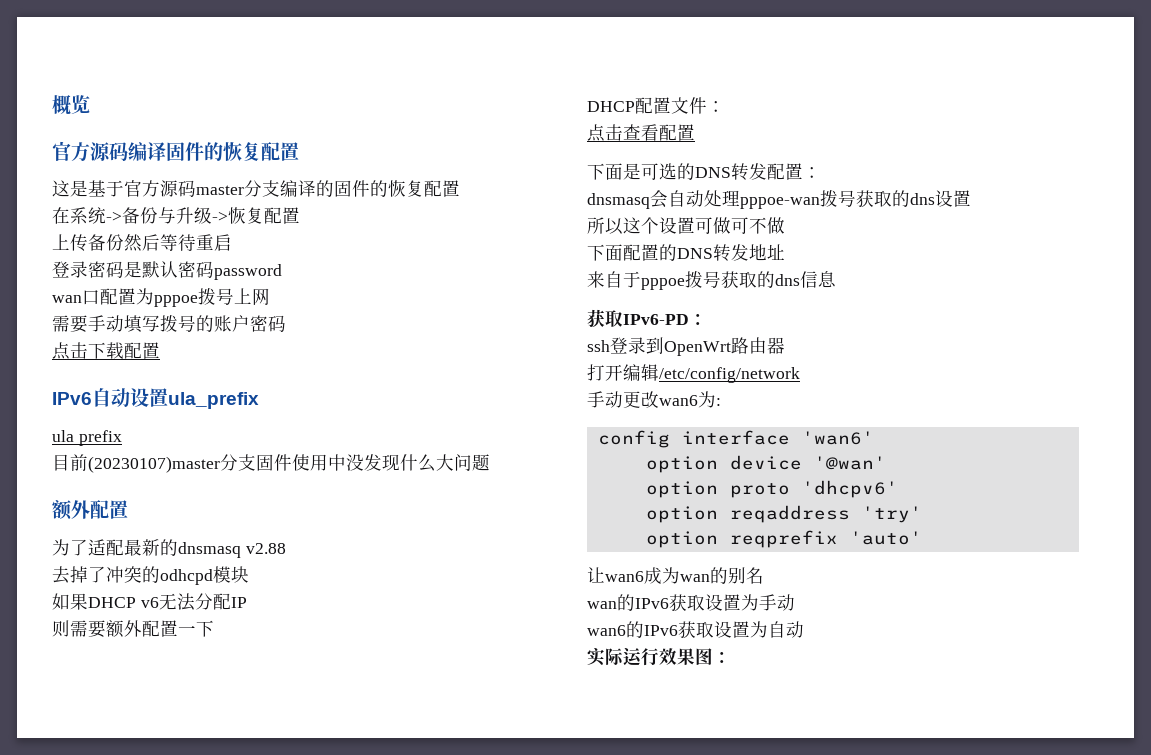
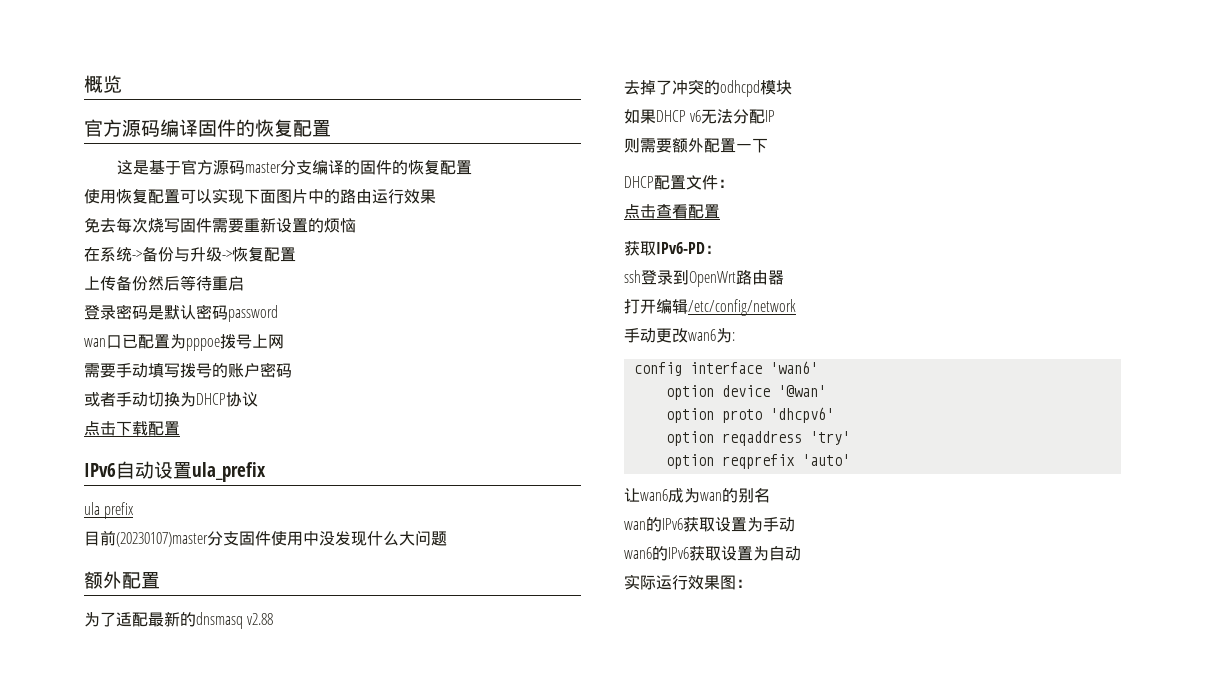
+ 使用恢复配置可以实现下面图片中的路由运行效果
+ 免去每次烧写固件需要重新设置的烦恼
- wan口配置为pppoe拨号上网
+ wan口已配置为pppoe拨号上网
+ 或者手动切换为DHCP协议
- 下面是可选的DNS转发配置：
- dnsmasq会自动处理pppoe-wan拨号获取的dns设置
- 所以这个设置可做可不做
- 下面配置的DNS转发地址
- 来自于pppoe拨号获取的dns信息

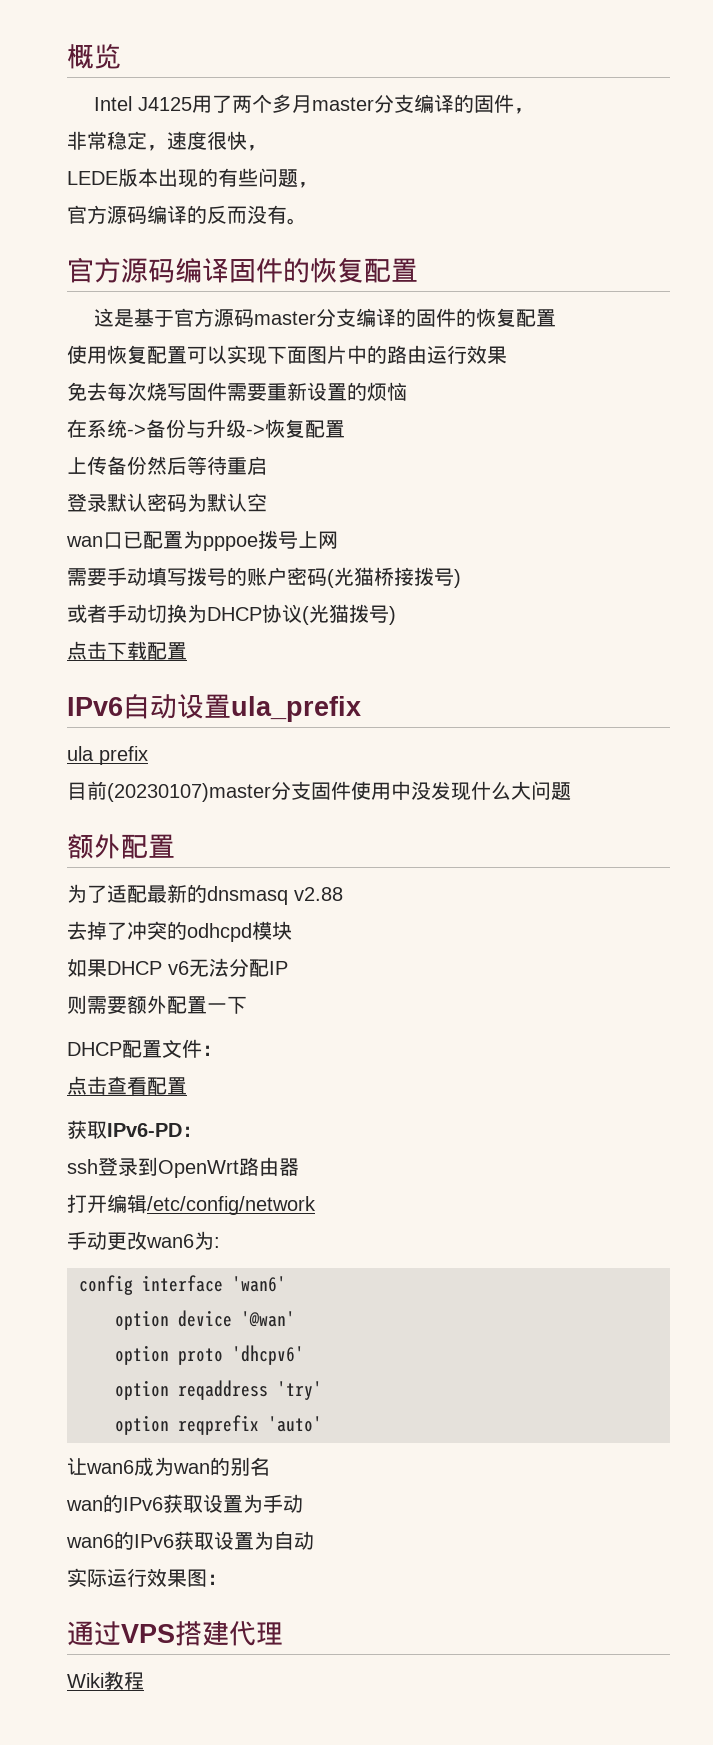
+ Intel J4125用了两个多月master分支编译的固件，
+ 非常稳定，速度很快，
+ LEDE版本出现的有些问题，
+ 官方源码编译的反而没有。
- 登录密码是默认密码password
+ 登录默认密码为默认空
- 需要手动填写拨号的账户密码
+ 需要手动填写拨号的账户密码(光猫桥接拨号)
- 或者手动切换为DHCP协议
+ 或者手动切换为DHCP协议(光猫拨号)
+ 通过VPS搭建代理
+ Wiki教程

